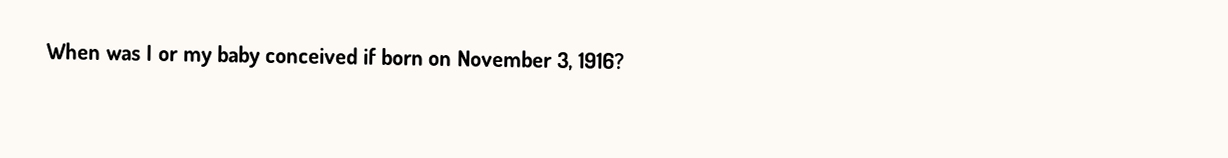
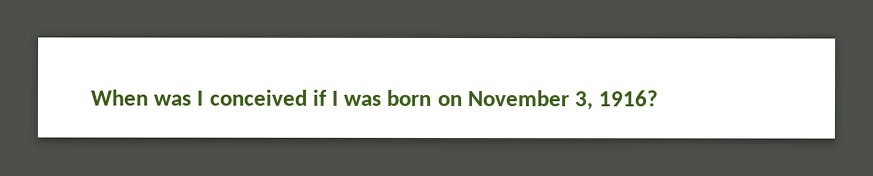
- When was I or my baby conceived if born on November 3, 1916?
+ When was I conceived if I was born on November 3, 1916?

